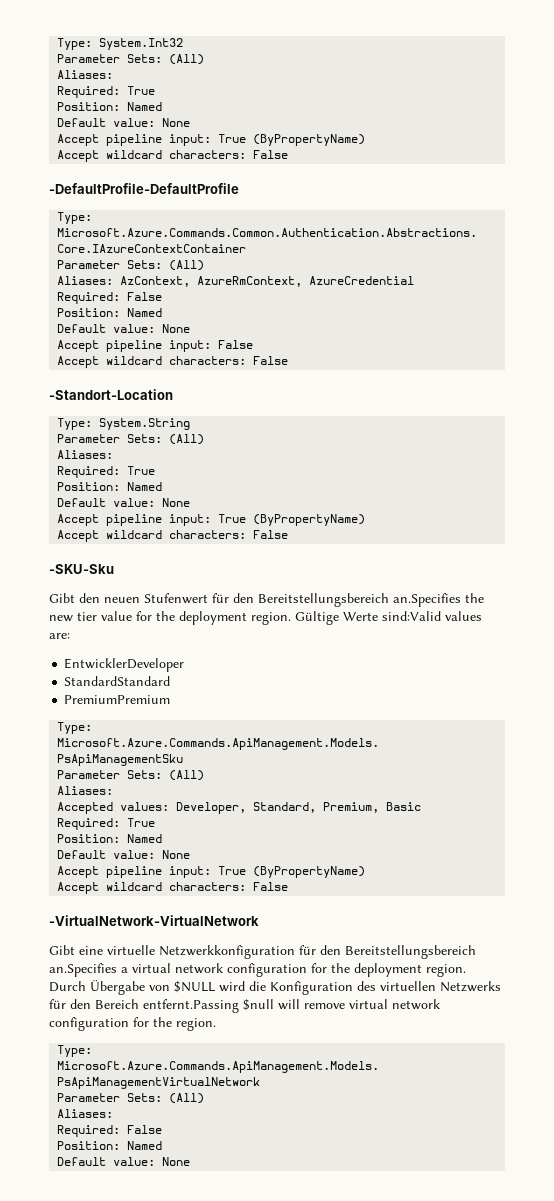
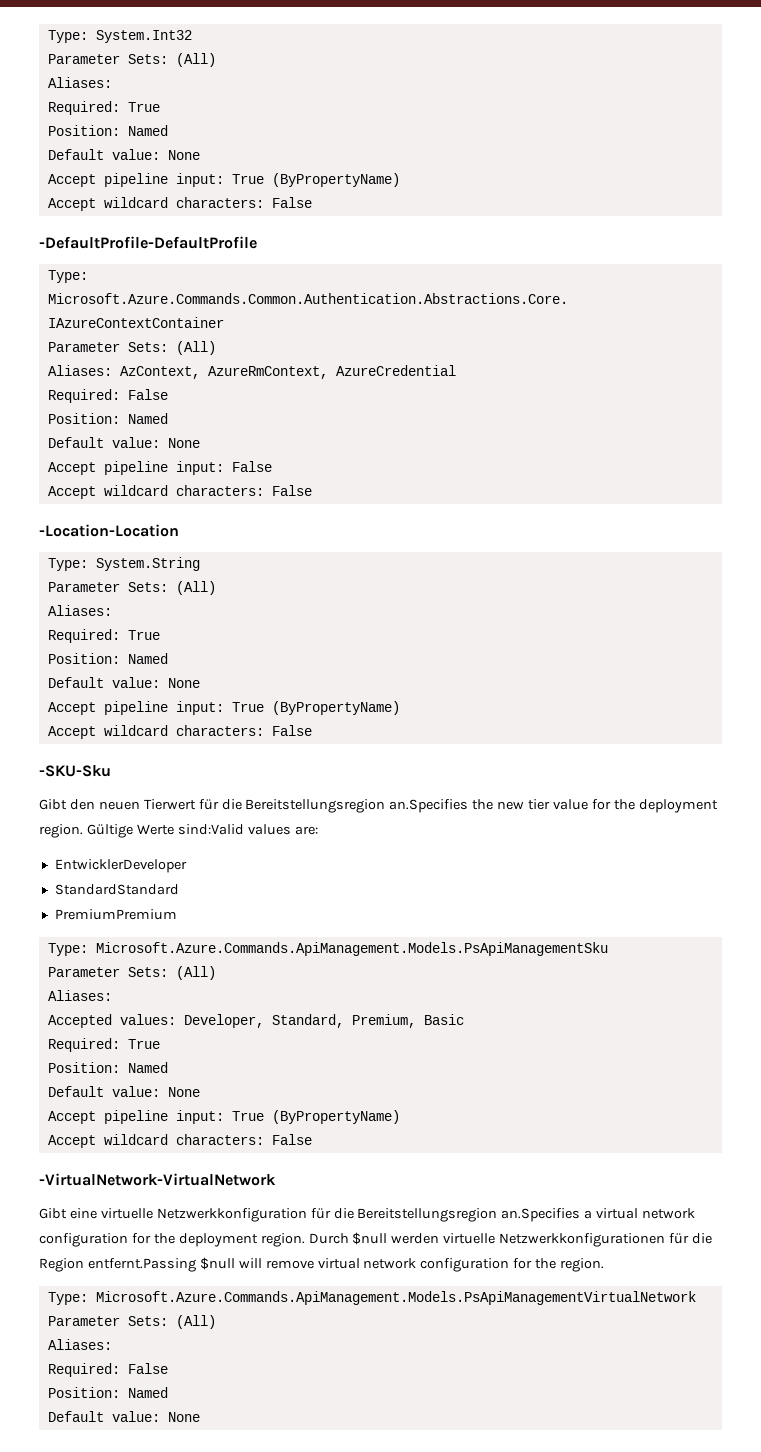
- -Standort-Location
+ -Location-Location
- Gibt den neuen Stufenwert für den Bereitstellungsbereich an.Specifies the new tier value for the deployment region.
+ Gibt den neuen Tierwert für die Bereitstellungsregion an.Specifies the new tier value for the deployment region.
- Gibt eine virtuelle Netzwerkkonfiguration für den Bereitstellungsbereich an.Specifies a virtual network configuration for the deployment region.
+ Gibt eine virtuelle Netzwerkkonfiguration für die Bereitstellungsregion an.Specifies a virtual network configuration for the deployment region.
- Durch Übergabe von $NULL wird die Konfiguration des virtuellen Netzwerks für den Bereich entfernt.Passing $null will remove virtual network configuration for the region.
+ Durch $null werden virtuelle Netzwerkkonfigurationen für die Region entfernt.Passing $null will remove virtual network configuration for the region.

